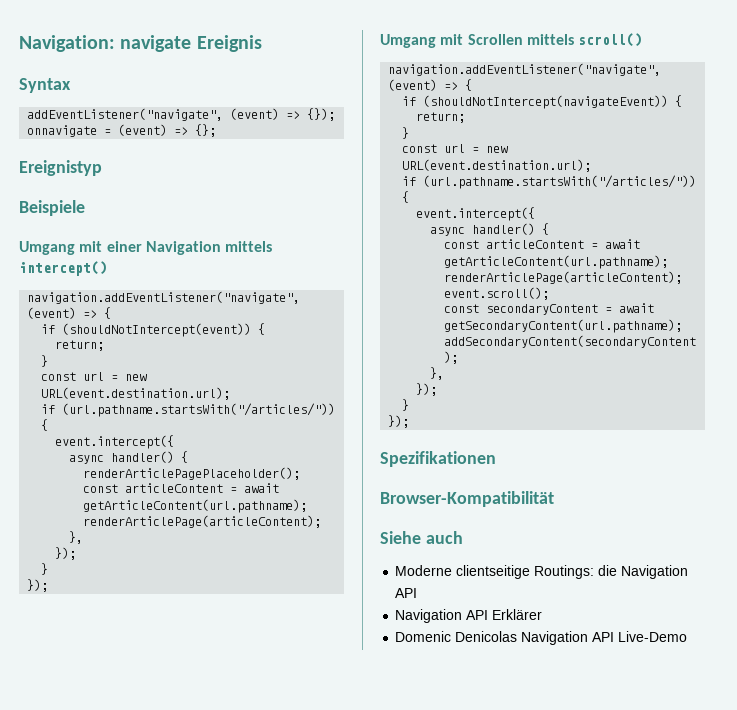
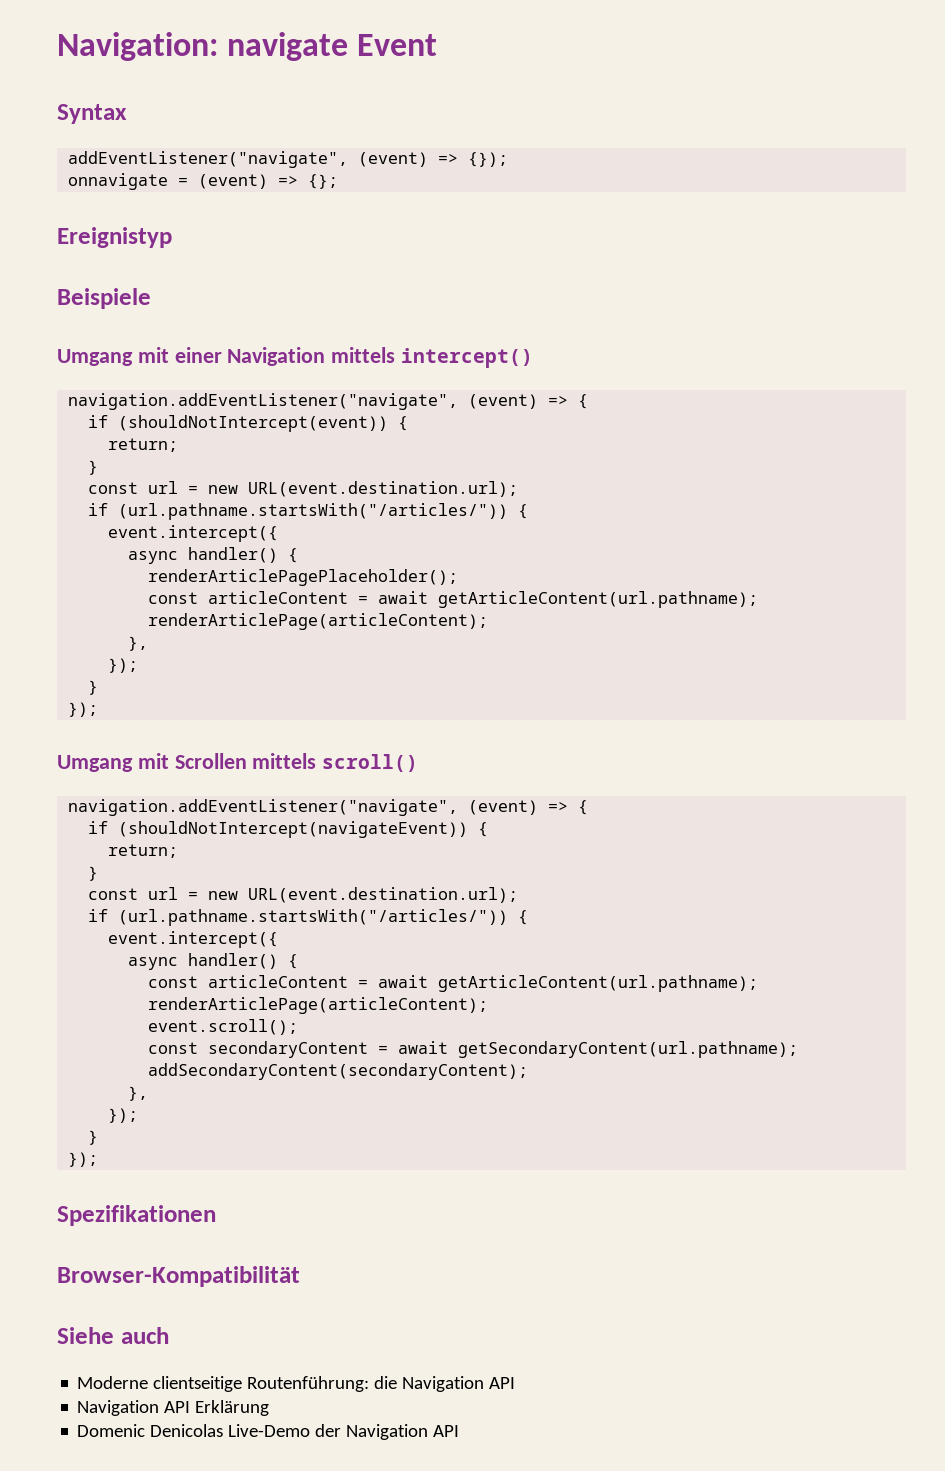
- Navigation: navigate Ereignis
+ Navigation: navigate Event
- Moderne clientseitige Routings: die Navigation API
+ Moderne clientseitige Routenführung: die Navigation API
- Navigation API Erklärer
+ Navigation API Erklärung
- Domenic Denicolas Navigation API Live-Demo
+ Domenic Denicolas Live-Demo der Navigation API

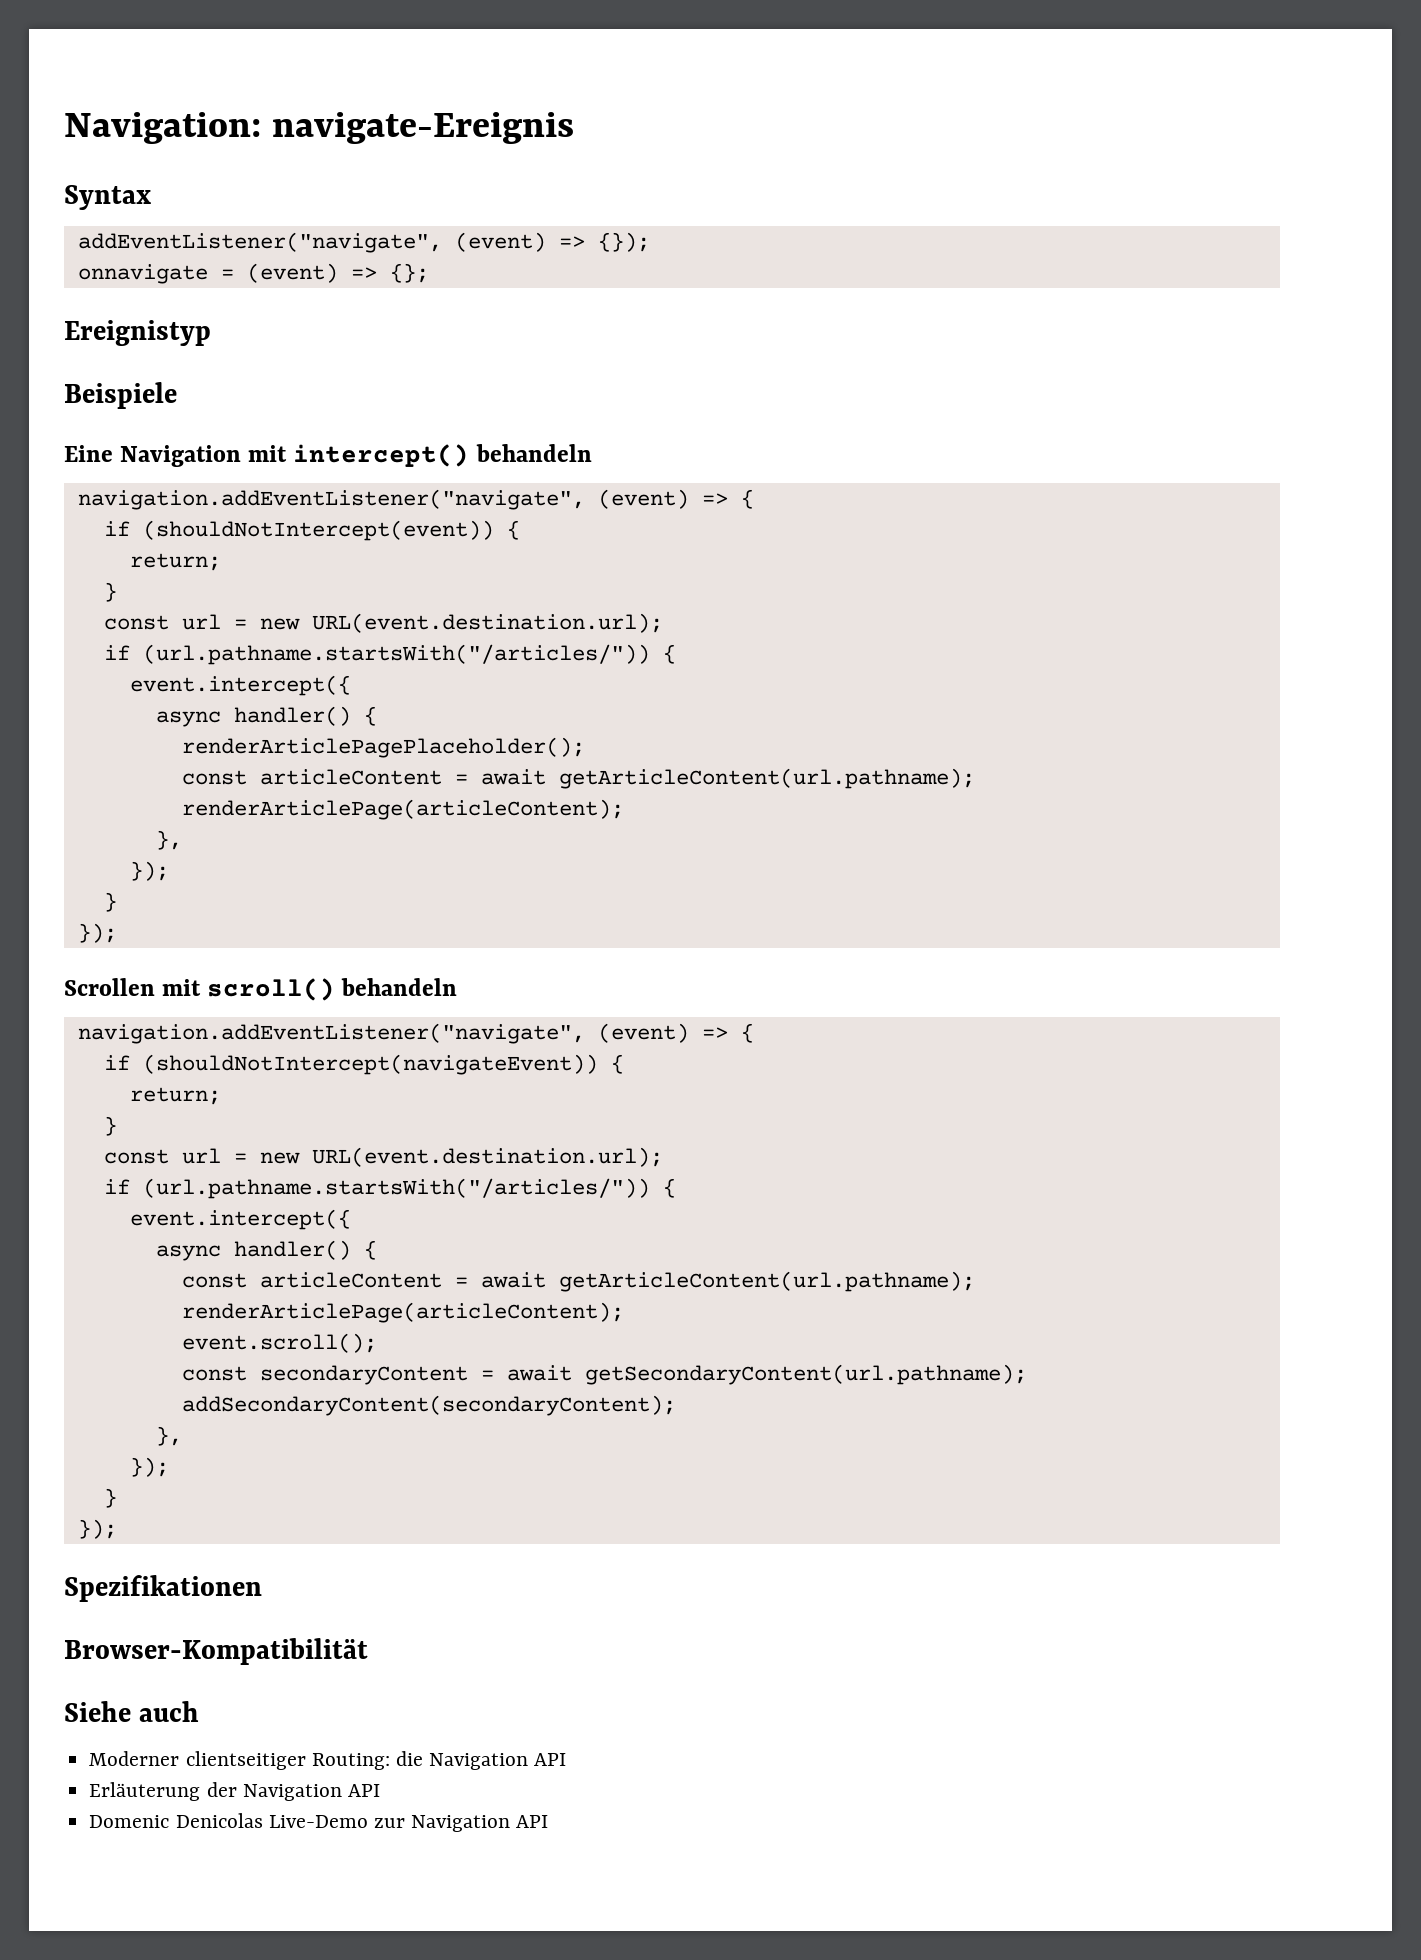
- Navigation: navigate Event
+ Navigation: navigate-Ereignis
- Umgang mit einer Navigation mittels intercept()
+ Eine Navigation mit intercept() behandeln
- Umgang mit Scrollen mittels scroll()
+ Scrollen mit scroll() behandeln
- Moderne clientseitige Routenführung: die Navigation API
+ Moderner clientseitiger Routing: die Navigation API
- Navigation API Erklärung
+ Erläuterung der Navigation API
- Domenic Denicolas Live-Demo der Navigation API
+ Domenic Denicolas Live-Demo zur Navigation API

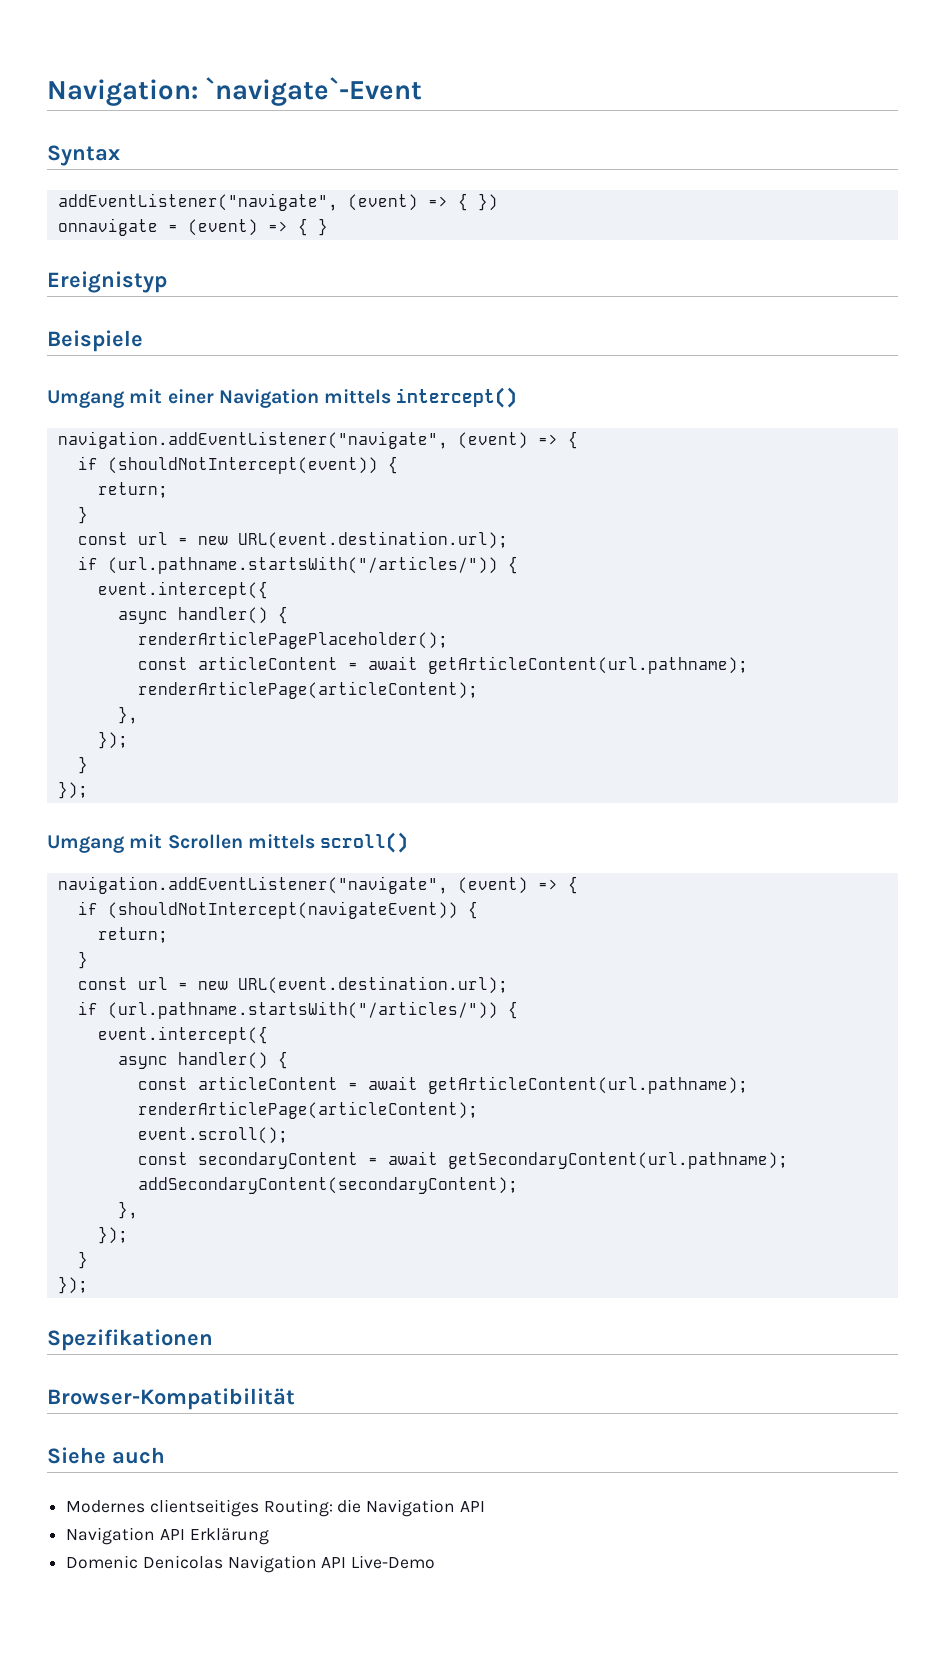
- Navigation: navigate-Ereignis
+ Navigation: `navigate`-Event
- addEventListener("navigate", (event) => {});
+ addEventListener("navigate", (event) => { })
- onnavigate = (event) => {};
+ onnavigate = (event) => { }
- Eine Navigation mit intercept() behandeln
+ Umgang mit einer Navigation mittels intercept()
- Scrollen mit scroll() behandeln
+ Umgang mit Scrollen mittels scroll()
- Moderner clientseitiger Routing: die Navigation API
+ Modernes clientseitiges Routing: die Navigation API
- Erläuterung der Navigation API
+ Navigation API Erklärung
- Domenic Denicolas Live-Demo zur Navigation API
+ Domenic Denicolas Navigation API Live-Demo

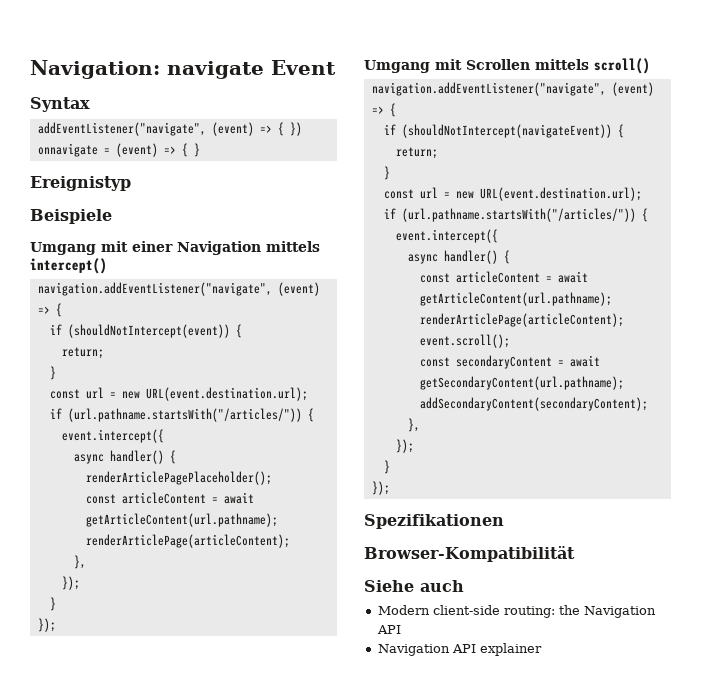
- Navigation: `navigate`-Event
+ Navigation: navigate Event
- Modernes clientseitiges Routing: die Navigation API
+ Modern client-side routing: the Navigation API
- Navigation API Erklärung
- Domenic Denicolas Navigation API Live-Demo
+ Navigation API explainer

